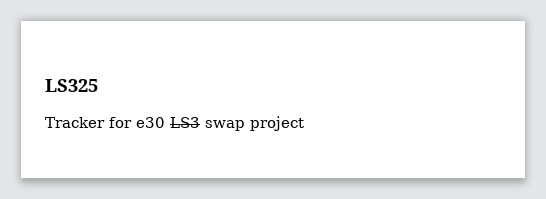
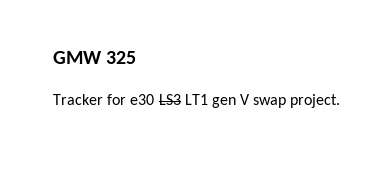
- LS325
+ GMW 325
- Tracker for e30 LS3 swap project
+ Tracker for e30 LS3 LT1 gen V swap project.

